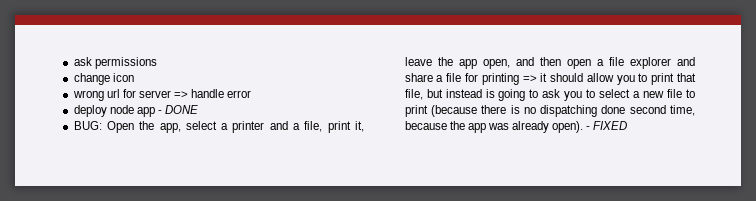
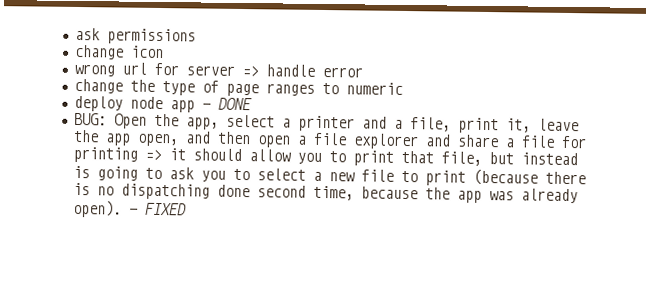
+ change the type of page ranges to numeric

